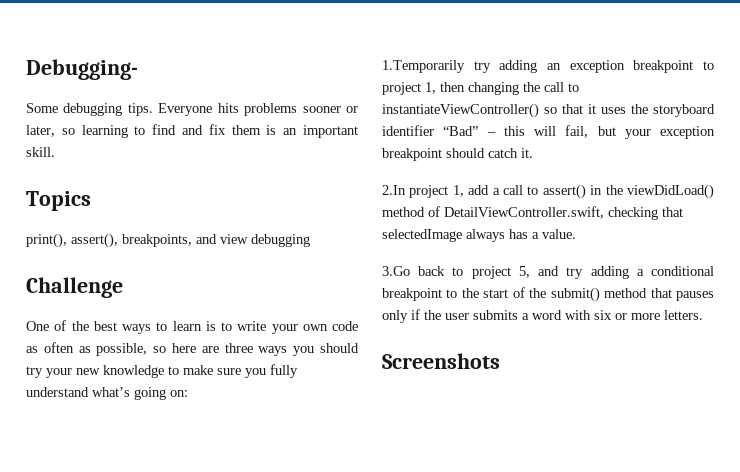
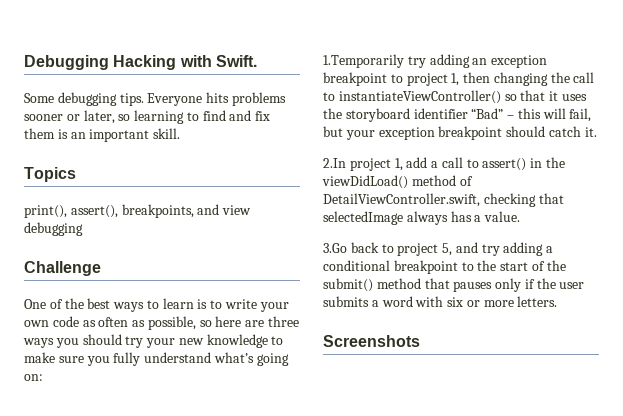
- Debugging-
+ Debugging Hacking with Swift.

